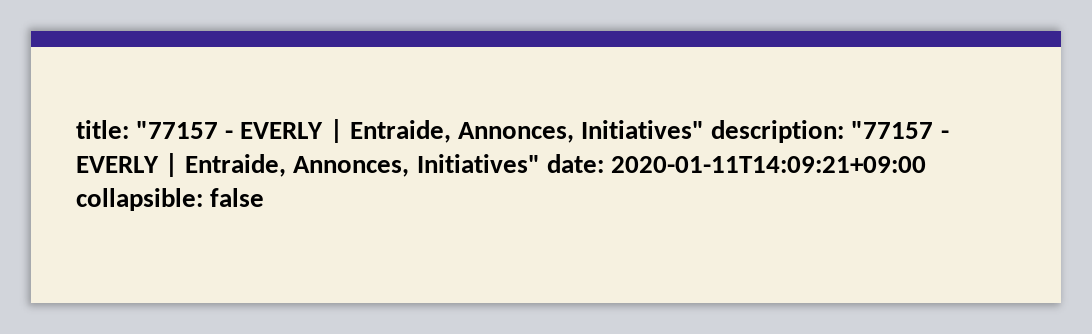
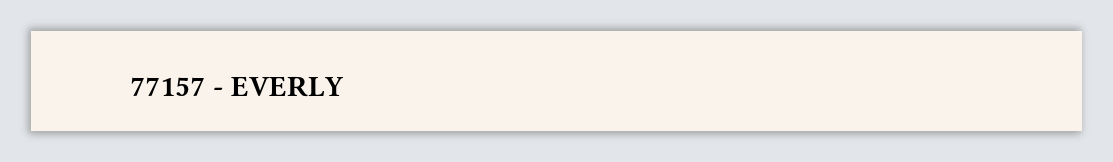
- title: "77157 - EVERLY | Entraide, Annonces, Initiatives" description: "77157 - EVERLY | Entraide, Annonces, Initiatives" date: 2020-01-11T14:09:21+09:00 collapsible: false
+ 77157 - EVERLY

